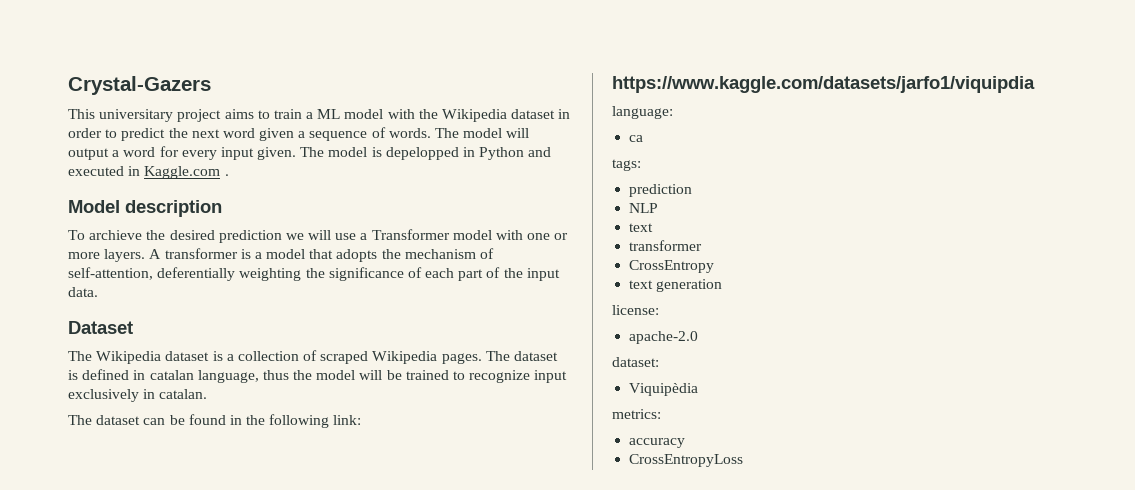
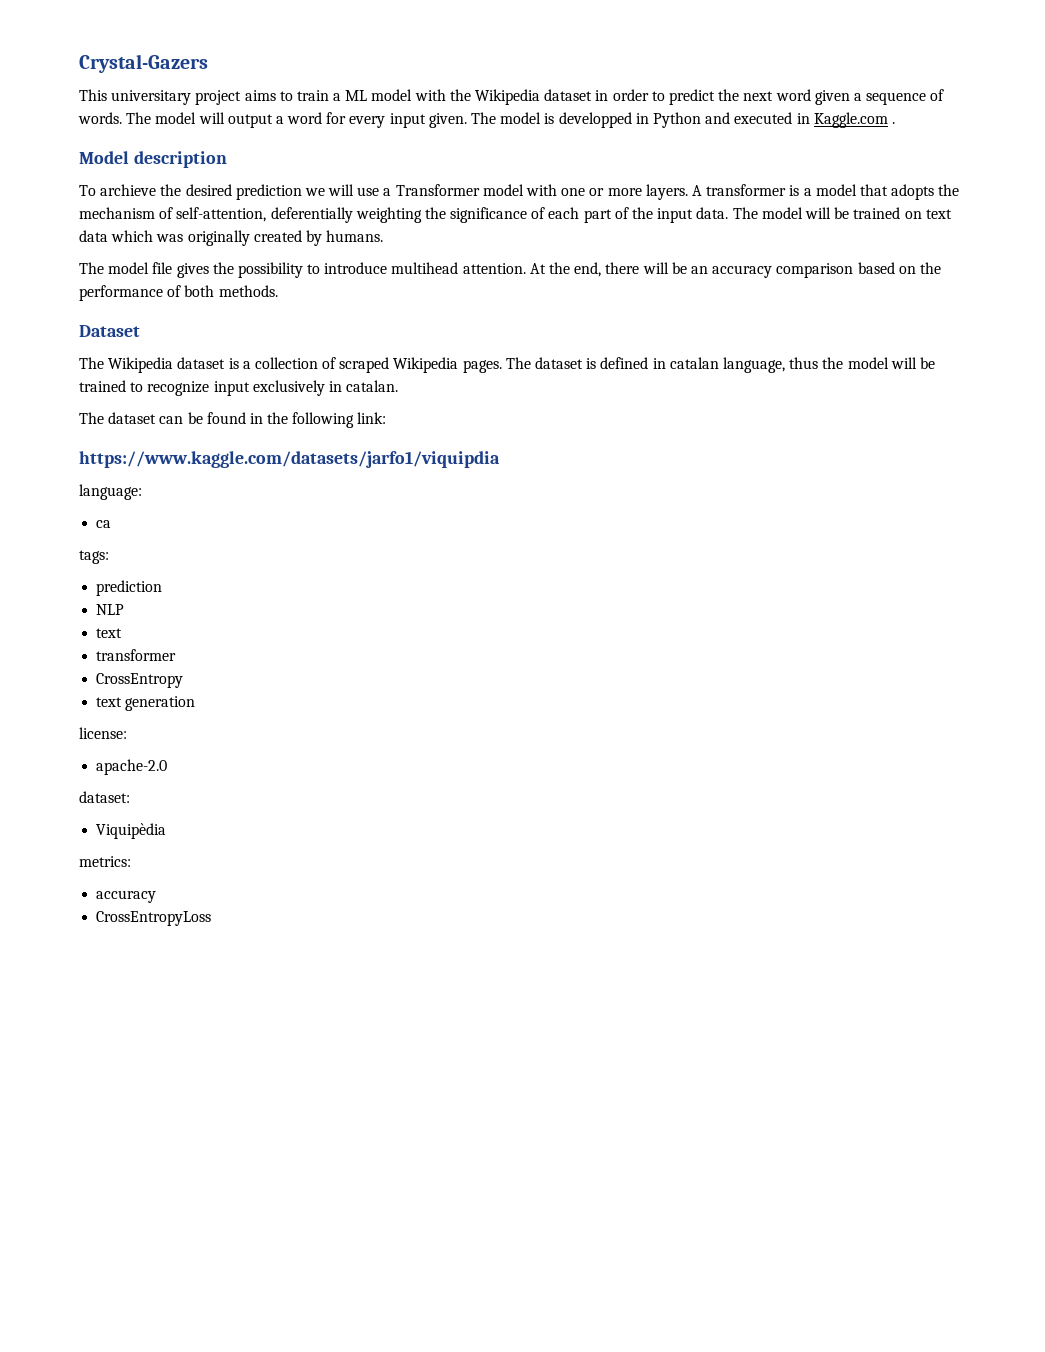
- The model is depelopped in Python and executed in Kaggle.com .
+ The model is developped in Python and executed in Kaggle.com .
+ The model will be trained on text data which was originally created by humans.
+ The model file gives the possibility to introduce multihead attention. At the end, there will be an accuracy comparison based on the performance of both methods.

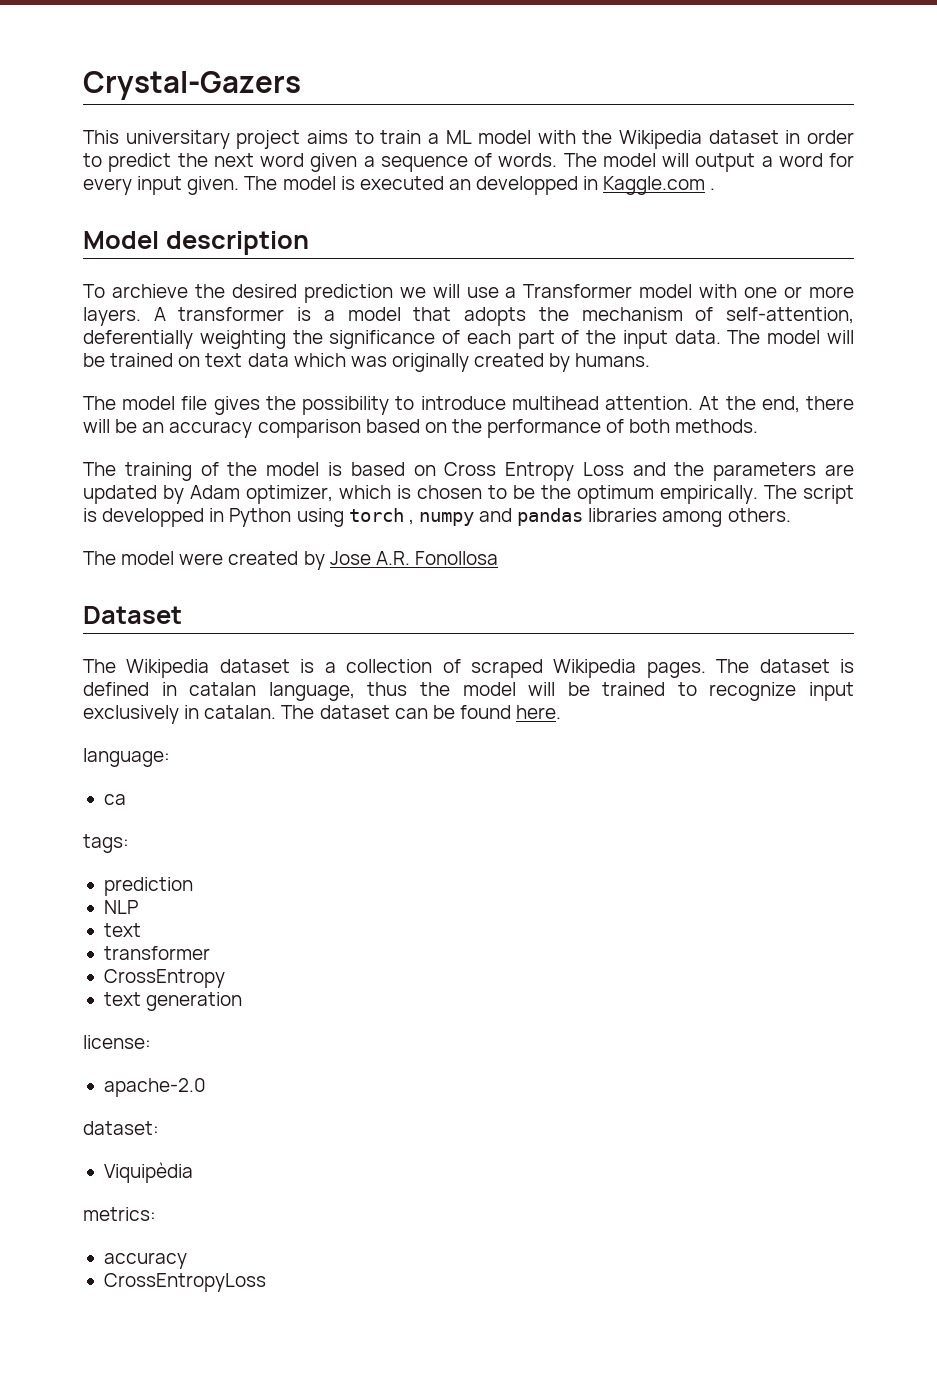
- The model is developped in Python and executed in Kaggle.com .
+ The model is executed an developped in Kaggle.com .
+ The training of the model is based on Cross Entropy Loss and the parameters are updated by Adam optimizer, which is chosen to be the optimum empirically. The script is developped in Python using torch , numpy and pandas libraries among others.
+ The model were created by Jose A.R. Fonollosa
- The dataset is defined in catalan language, thus the model will be trained to recognize input exclusively in catalan.
- The dataset can be found in the following link:
- https://www.kaggle.com/datasets/jarfo1/viquipdia
+ The dataset is defined in catalan language, thus the model will be trained to recognize input exclusively in catalan. The dataset can be found here.

